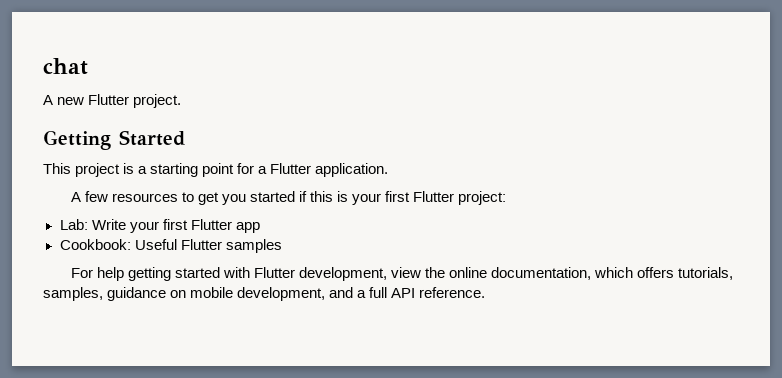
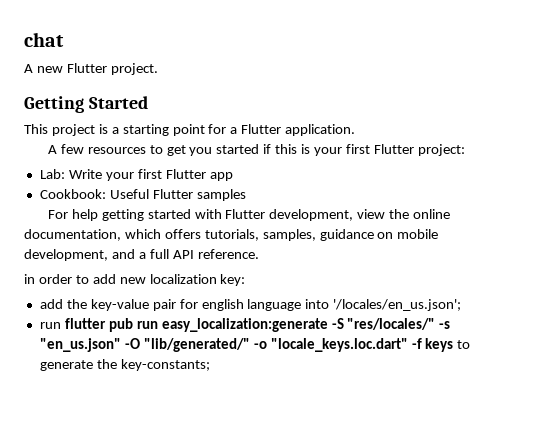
+ in order to add new localization key:
+ add the key-value pair for english language into '/locales/en_us.json';
+ run flutter pub run easy_localization:generate -S "res/locales/" -s "en_us.json" -O "lib/generated/" -o "locale_keys.loc.dart" -f keys to generate the key-constants;

